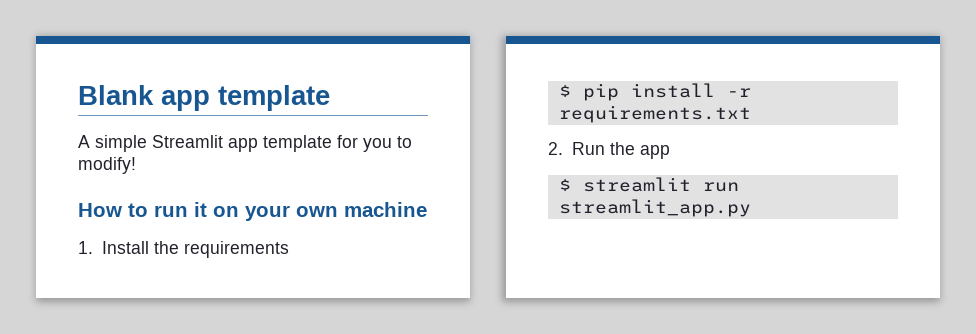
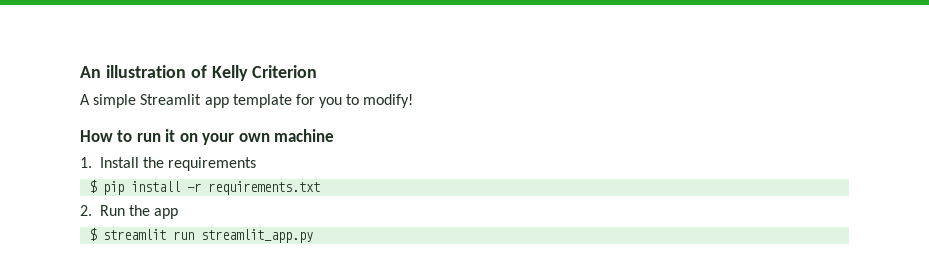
- Blank app template
+ An illustration of Kelly Criterion

